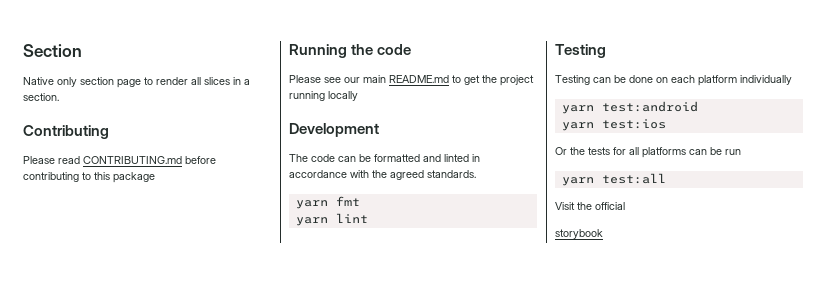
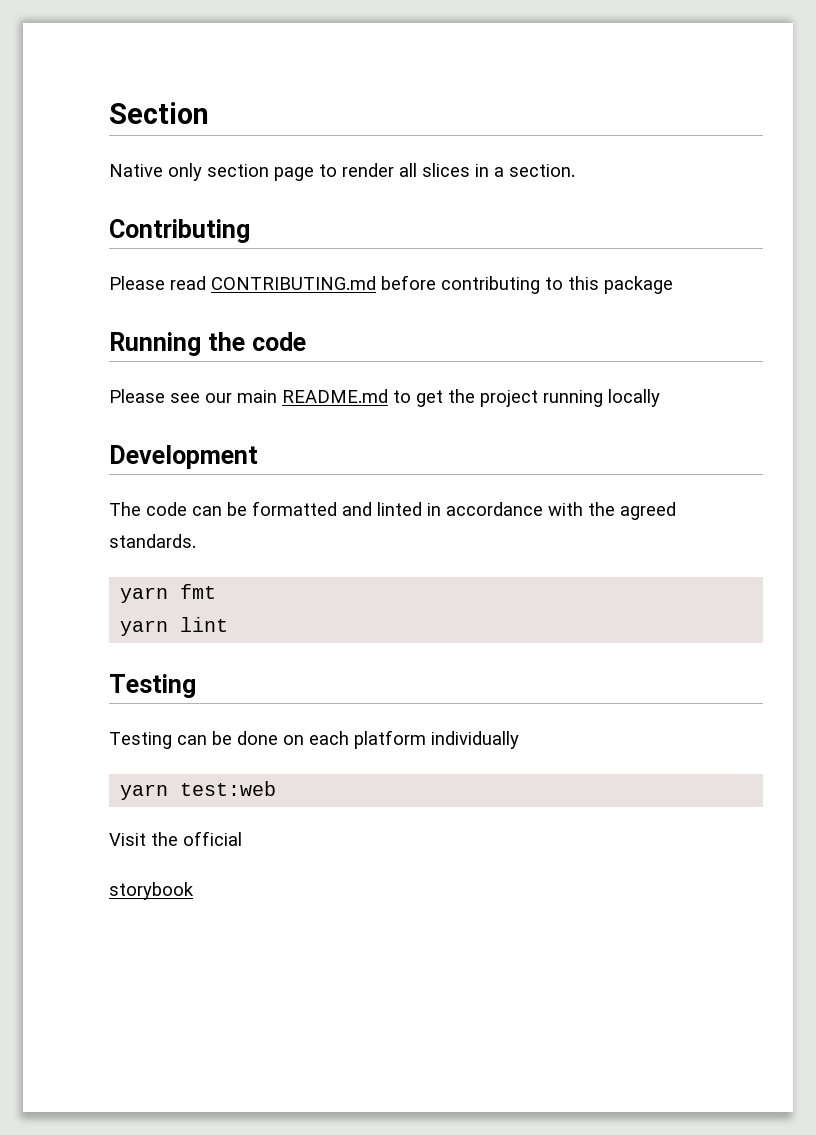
- yarn test:android
- yarn test:ios
- Or the tests for all platforms can be run
- yarn test:all
+ yarn test:web

